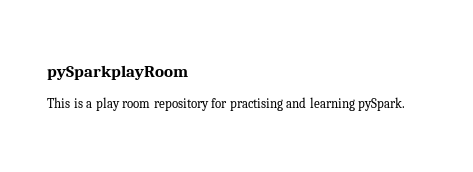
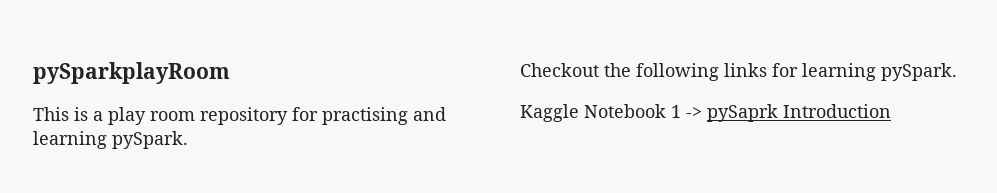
+ Checkout the following links for learning pySpark.
+ Kaggle Notebook 1 -> pySaprk Introduction

